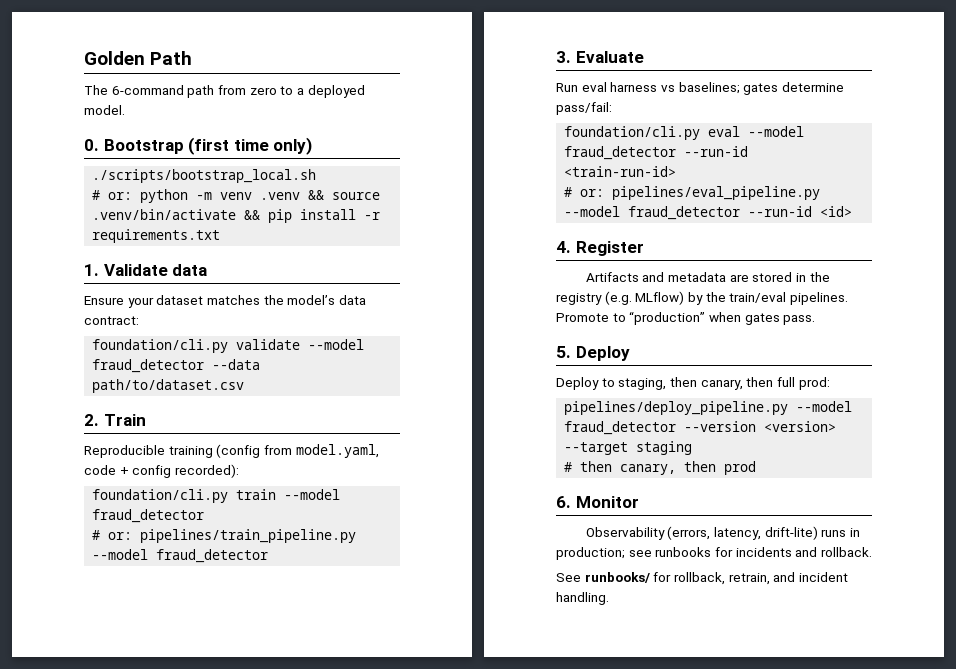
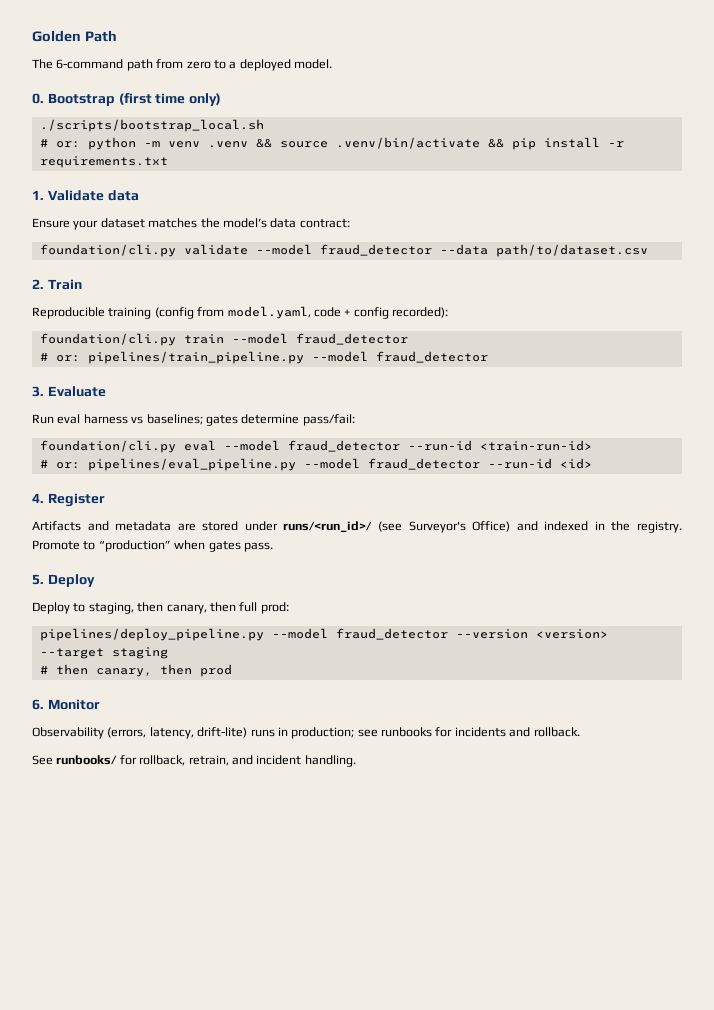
- Artifacts and metadata are stored in the registry (e.g. MLflow) by the train/eval pipelines.
+ Artifacts and metadata are stored under runs/<run_id>/ (see Surveyor's Office) and indexed in the registry.

